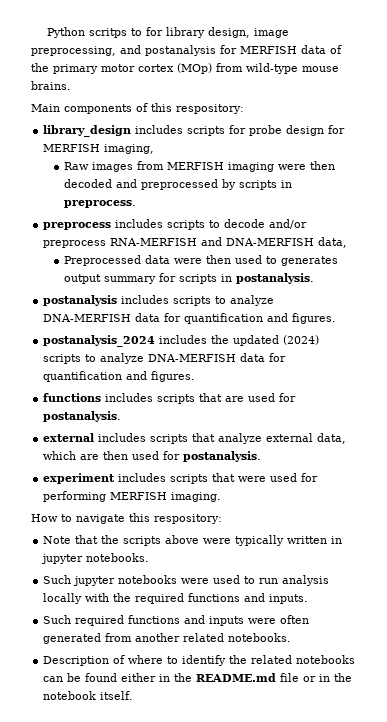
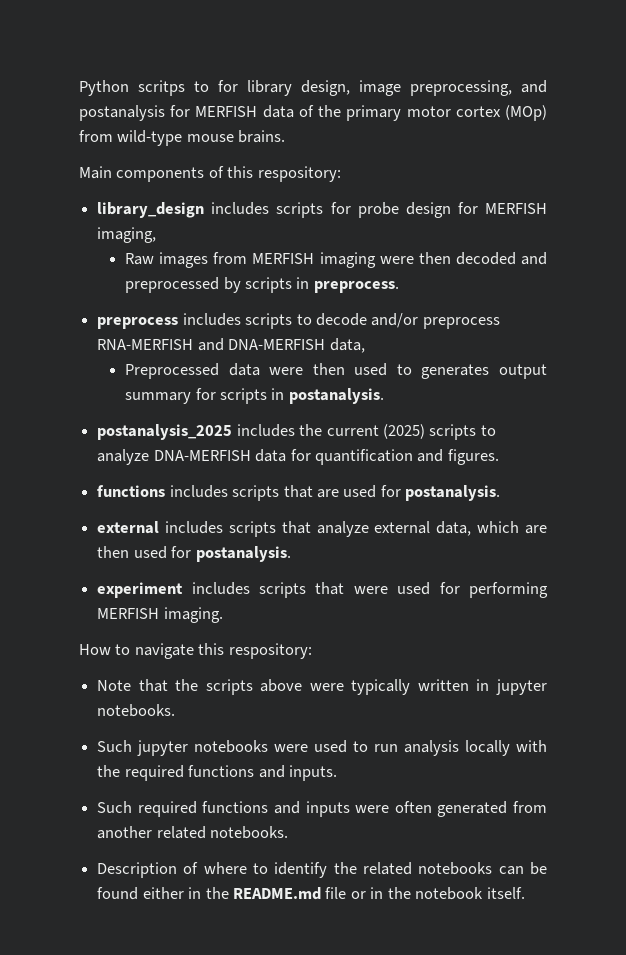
- postanalysis includes scripts to analyze DNA-MERFISH data for quantification and figures.
- postanalysis_2024 includes the updated (2024) scripts to analyze DNA-MERFISH data for quantification and figures.
+ postanalysis_2025 includes the current (2025) scripts to analyze DNA-MERFISH data for quantification and figures.

